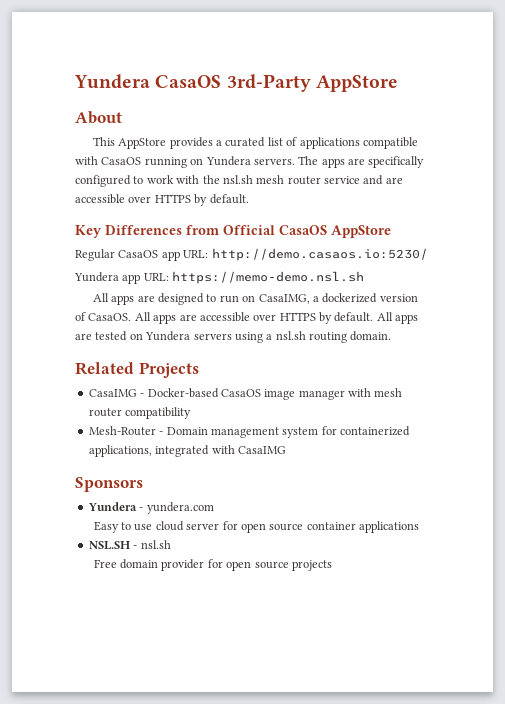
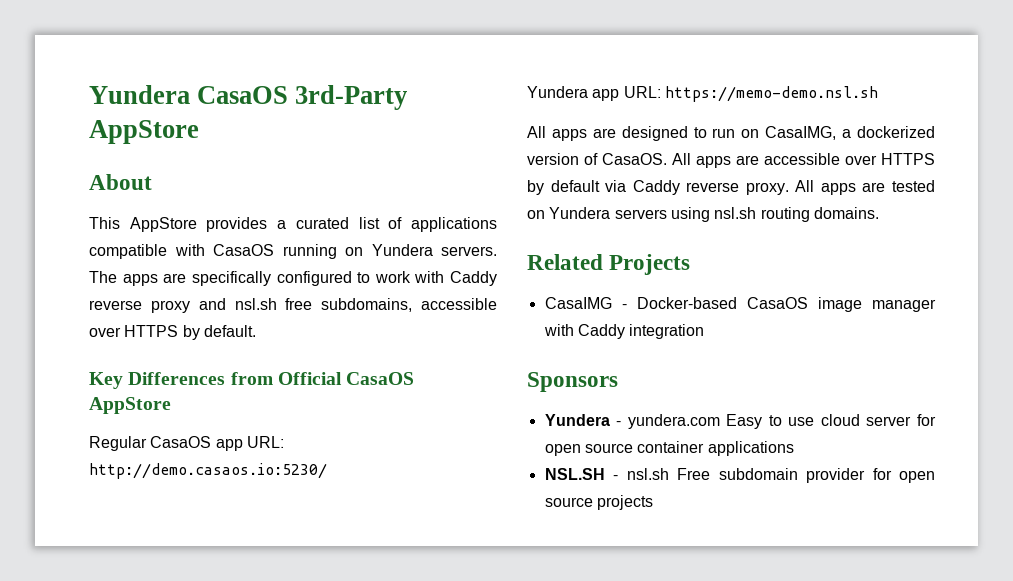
- The apps are specifically configured to work with the nsl.sh mesh router service and are accessible over HTTPS by default.
+ The apps are specifically configured to work with Caddy reverse proxy and nsl.sh free subdomains, accessible over HTTPS by default.
- All apps are accessible over HTTPS by default.
+ All apps are accessible over HTTPS by default via Caddy reverse proxy.
- All apps are tested on Yundera servers using a nsl.sh routing domain.
+ All apps are tested on Yundera servers using nsl.sh routing domains.
- CasaIMG - Docker-based CasaOS image manager with mesh router compatibility
- Mesh-Router - Domain management system for containerized applications, integrated with CasaIMG
+ CasaIMG - Docker-based CasaOS image manager with Caddy integration
- Yundera - yundera.com
- Easy to use cloud server for open source container applications
+ Yundera - yundera.com Easy to use cloud server for open source container applications
- NSL.SH - nsl.sh
- Free domain provider for open source projects
+ NSL.SH - nsl.sh Free subdomain provider for open source projects

